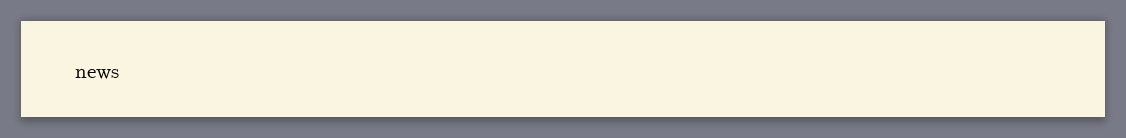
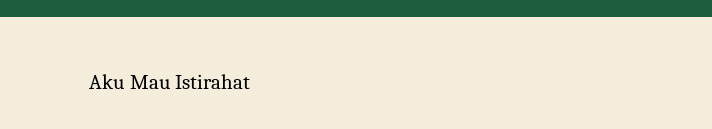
- news
+ Aku Mau Istirahat

